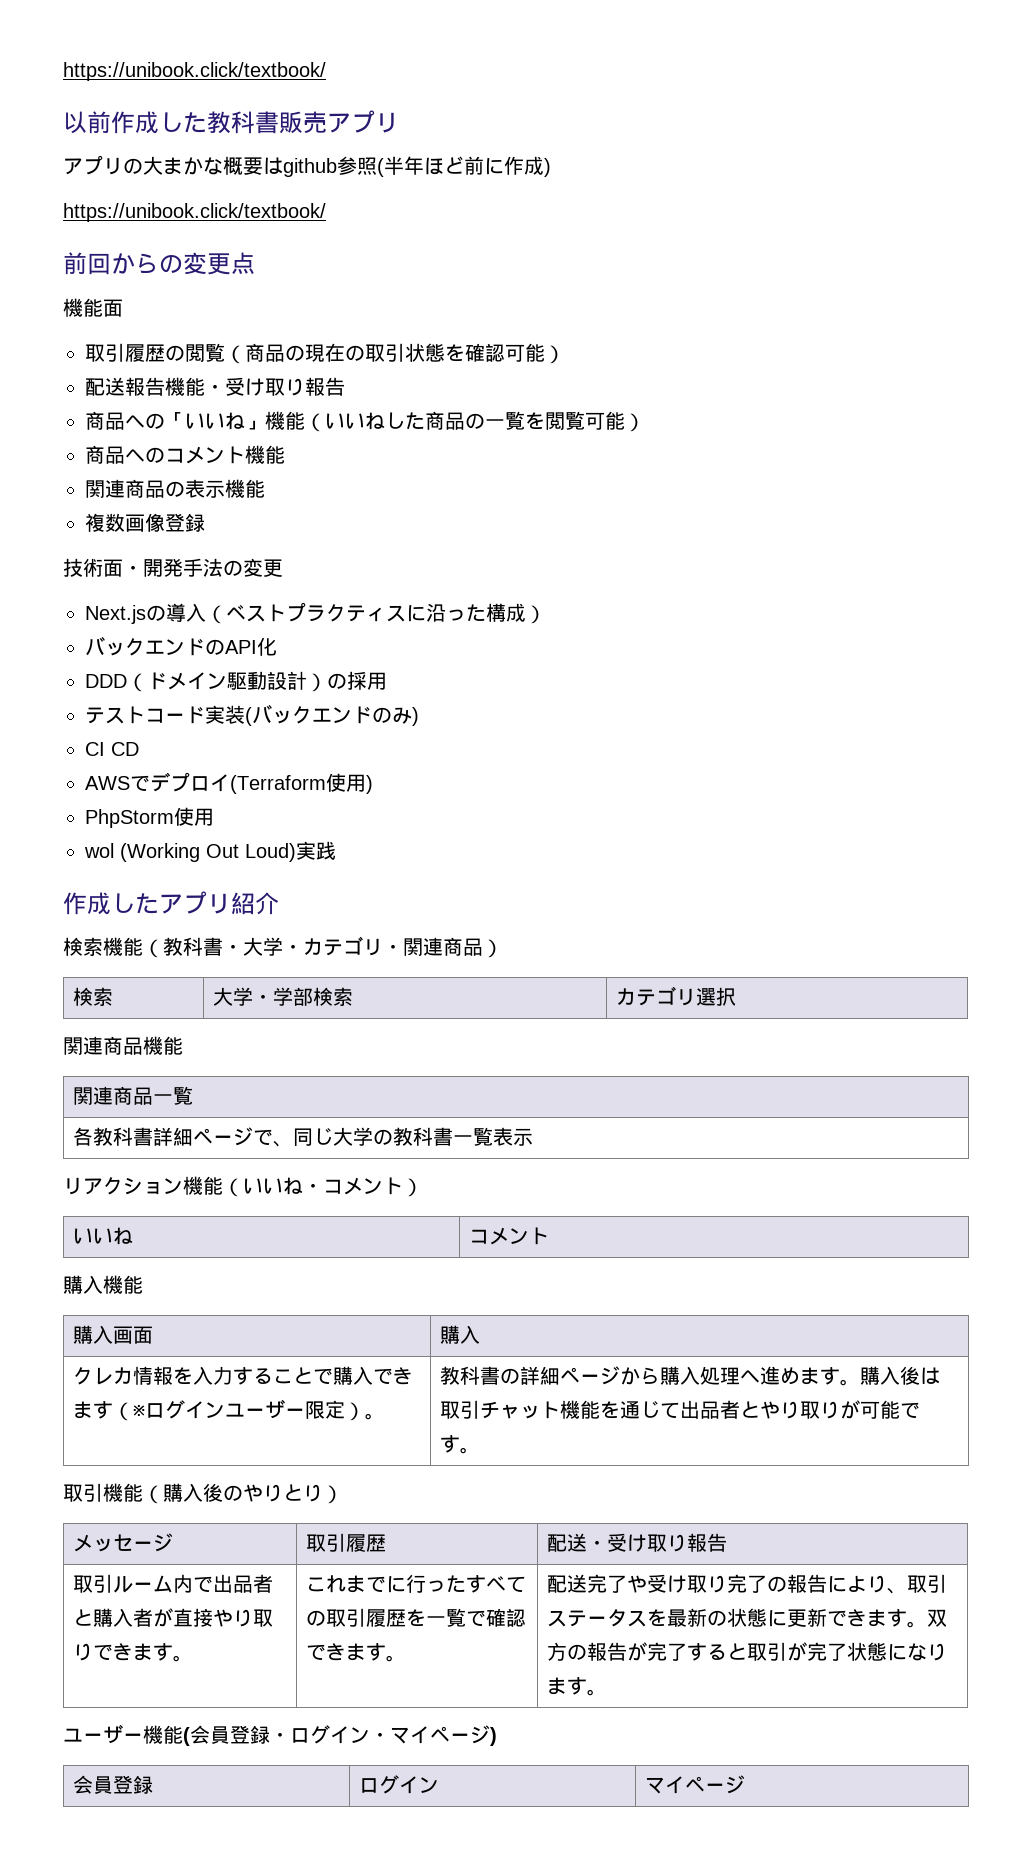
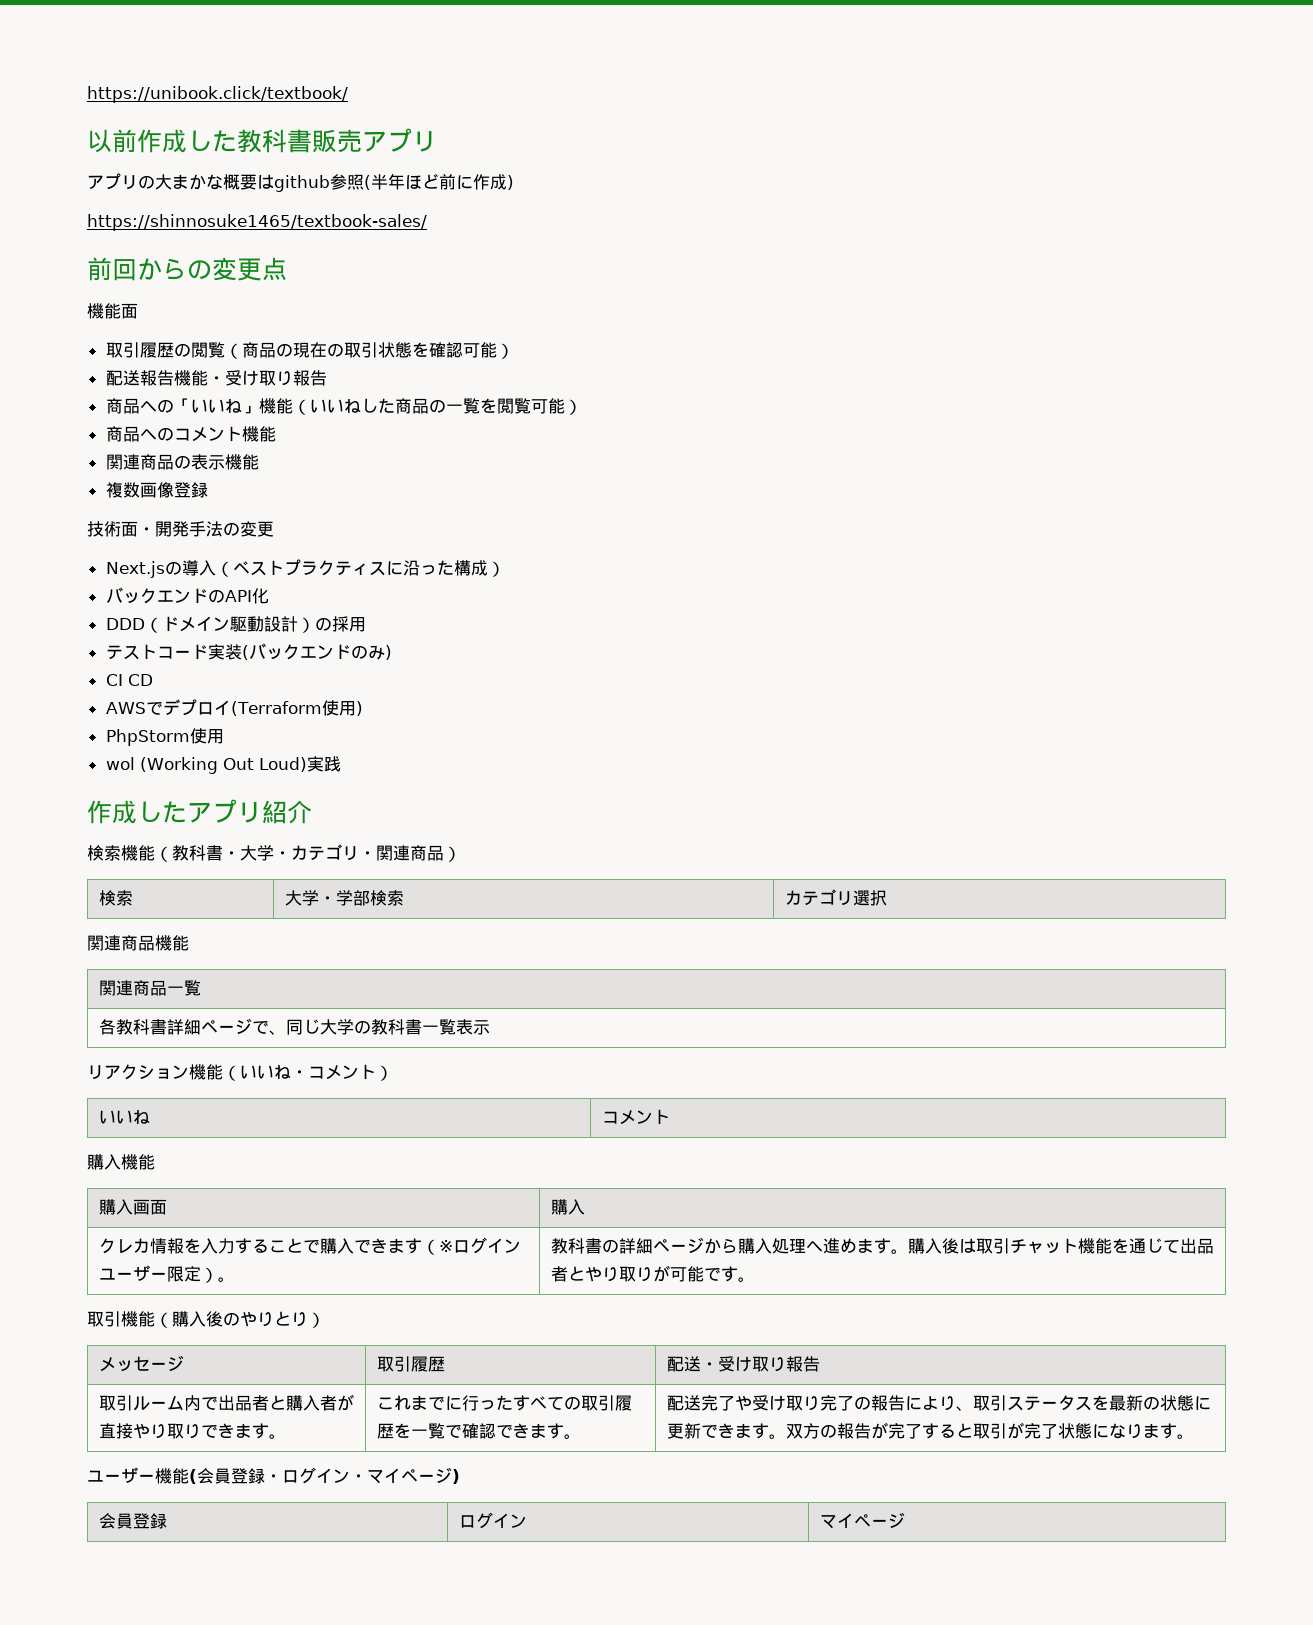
  アプリの大まかな概要はgithub参照(半年ほど前に作成)
- https://unibook.click/textbook/
+ https://shinnosuke1465/textbook-sales/

